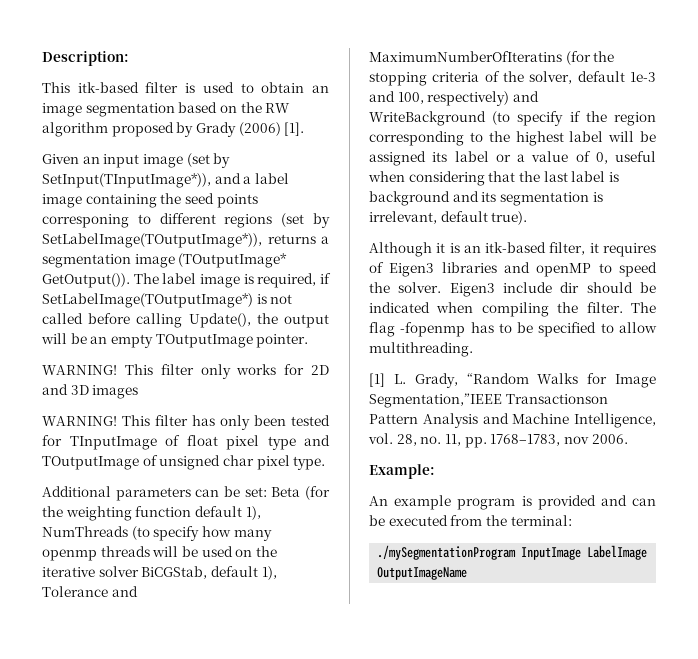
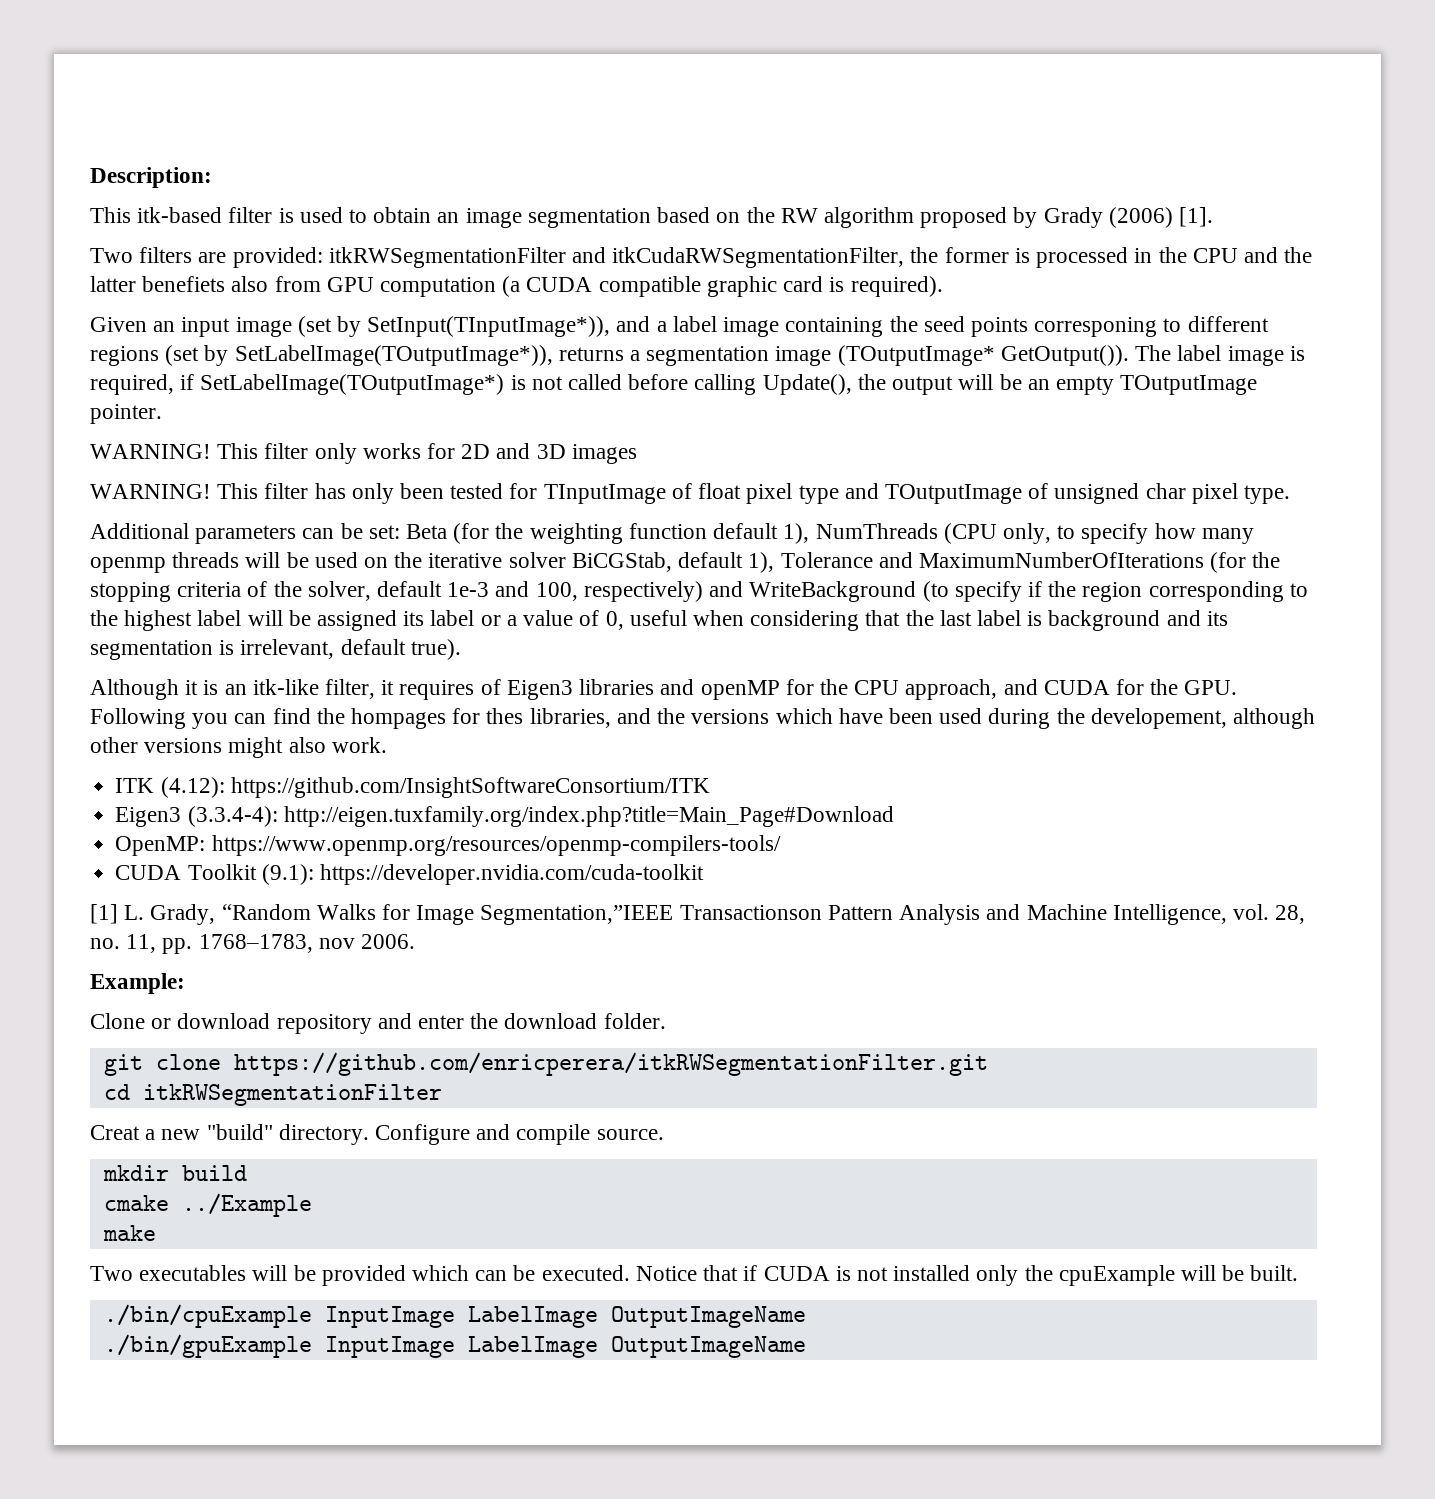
+ Two filters are provided: itkRWSegmentationFilter and itkCudaRWSegmentationFilter, the former is processed in the CPU and the latter benefiets also from GPU computation (a CUDA compatible graphic card is required).
- Beta (for the weighting function default 1), NumThreads (to specify how many openmp threads will be used on the iterative solver BiCGStab, default 1), Tolerance and MaximumNumberOfIteratins (for the stopping criteria of the solver, default 1e-3 and 100, respectively) and WriteBackground (to specify if the region corresponding to the highest label will be assigned its label or a value of 0, useful when considering that the last label is background and its segmentation is irrelevant, default true).
+ Beta (for the weighting function default 1), NumThreads (CPU only, to specify how many openmp threads will be used on the iterative solver BiCGStab, default 1), Tolerance and MaximumNumberOfIterations (for the stopping criteria of the solver, default 1e-3 and 100, respectively) and WriteBackground (to specify if the region corresponding to the highest label will be assigned its label or a value of 0, useful when considering that the last label is background and its segmentation is irrelevant, default true).
- Although it is an itk-based filter, it requires of Eigen3 libraries and openMP to speed the solver. Eigen3 include dir should be indicated when compiling the filter. The flag -fopenmp has to be specified to allow multithreading.
+ Although it is an itk-like filter, it requires of Eigen3 libraries and openMP for the CPU approach, and CUDA for the GPU. Following you can find the hompages for thes libraries, and the versions which have been used during the developement, although other versions might also work.
+ ITK (4.12): https://github.com/InsightSoftwareConsortium/ITK
+ Eigen3 (3.3.4-4): http://eigen.tuxfamily.org/index.php?title=Main_Page#Download
+ OpenMP: https://www.openmp.org/resources/openmp-compilers-tools/
+ CUDA Toolkit (9.1): https://developer.nvidia.com/cuda-toolkit
- An example program is provided and can be executed from the terminal:
- ./mySegmentationProgram InputImage LabelImage OutputImageName
+ Clone or download repository and enter the download folder.
+ git clone https://github.com/enricperera/itkRWSegmentationFilter.git
+ cd itkRWSegmentationFilter
+ Creat a new "build" directory. Configure and compile source.
+ mkdir build
+ cmake ../Example
+ make
+ Two executables will be provided which can be executed. Notice that if CUDA is not installed only the cpuExample will be built.
+ ./bin/cpuExample InputImage LabelImage OutputImageName
+ ./bin/gpuExample InputImage LabelImage OutputImageName

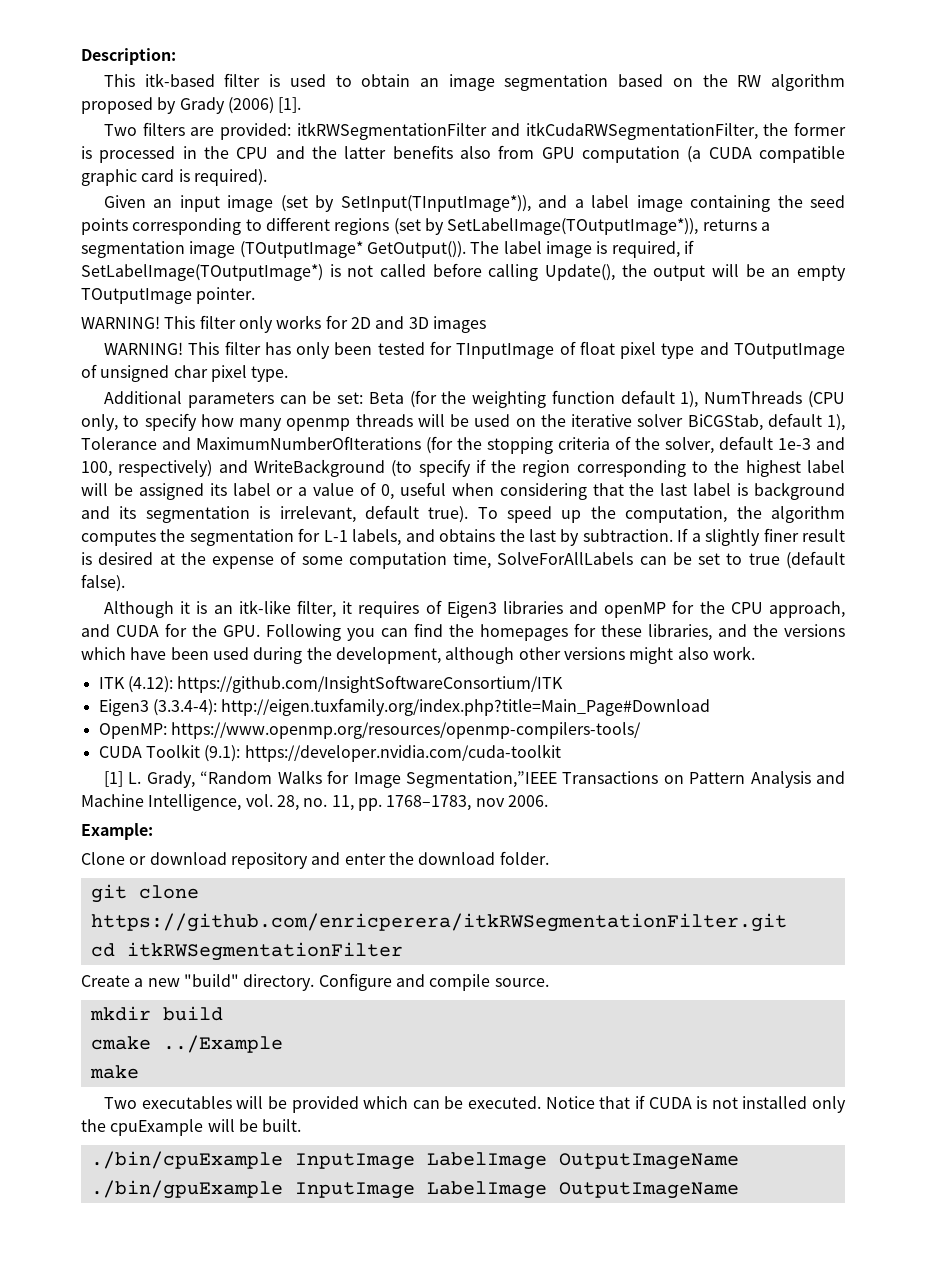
- Two filters are provided: itkRWSegmentationFilter and itkCudaRWSegmentationFilter, the former is processed in the CPU and the latter benefiets also from GPU computation (a CUDA compatible graphic card is required).
+ Two filters are provided: itkRWSegmentationFilter and itkCudaRWSegmentationFilter, the former is processed in the CPU and the latter benefits also from GPU computation (a CUDA compatible graphic card is required).
- Given an input image (set by SetInput(TInputImage*)), and a label image containing the seed points corresponing to different regions (set by SetLabelImage(TOutputImage*)), returns a segmentation image (TOutputImage* GetOutput()).
+ Given an input image (set by SetInput(TInputImage*)), and a label image containing the seed points corresponding to different regions (set by SetLabelImage(TOutputImage*)), returns a segmentation image (TOutputImage* GetOutput()).
+ To speed up the computation, the algorithm computes the segmentation for L-1 labels, and obtains the last by subtraction. If a slightly finer result is desired at the expense of some computation time, SolveForAllLabels can be set to true (default false).
- Although it is an itk-like filter, it requires of Eigen3 libraries and openMP for the CPU approach, and CUDA for the GPU. Following you can find the hompages for thes libraries, and the versions which have been used during the developement, although other versions might also work.
+ Although it is an itk-like filter, it requires of Eigen3 libraries and openMP for the CPU approach, and CUDA for the GPU. Following you can find the homepages for these libraries, and the versions which have been used during the development, although other versions might also work.
- [1] L. Grady, “Random Walks for Image Segmentation,”IEEE Transactionson Pattern Analysis and Machine Intelligence, vol. 28, no. 11, pp. 1768–1783, nov 2006.
+ [1] L. Grady, “Random Walks for Image Segmentation,”IEEE Transactions on Pattern Analysis and Machine Intelligence, vol. 28, no. 11, pp. 1768–1783, nov 2006.
- Creat a new "build" directory.
+ Create a new "build" directory.

